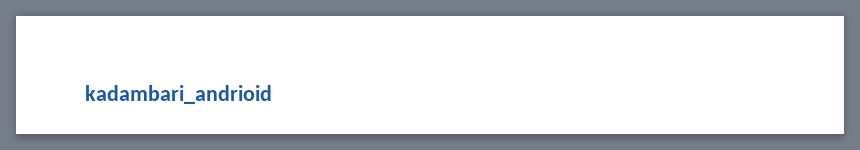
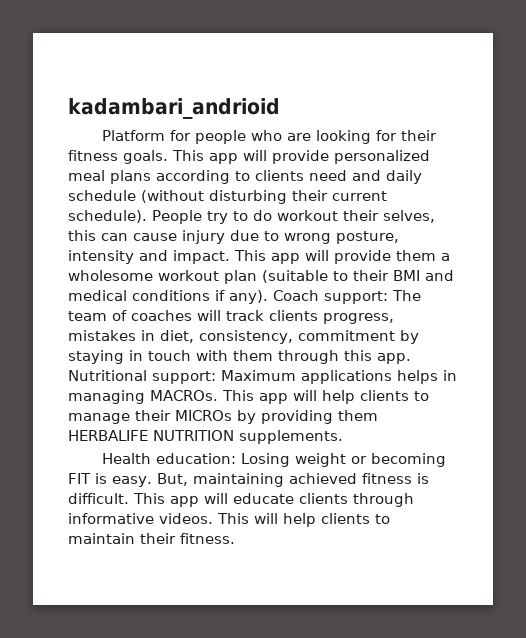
+ Platform for people who are looking for their fitness goals. This app will provide personalized meal plans according to clients need and daily schedule (without disturbing their current schedule). People try to do workout their selves, this can cause injury due to wrong posture, intensity and impact. This app will provide them a wholesome workout plan (suitable to their BMI and medical conditions if any). Coach support: The team of coaches will track clients progress, mistakes in diet, consistency, commitment by staying in touch with them through this app. Nutritional support: Maximum applications helps in managing MACROs. This app will help clients to manage their MICROs by providing them HERBALIFE NUTRITION supplements.
+ Health education: Losing weight or becoming FIT is easy. But, maintaining achieved fitness is difficult. This app will educate clients through informative videos. This will help clients to maintain their fitness.

